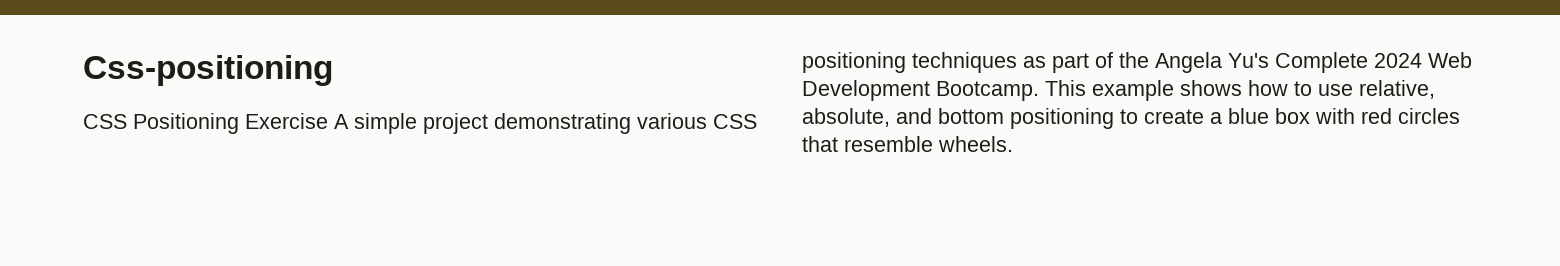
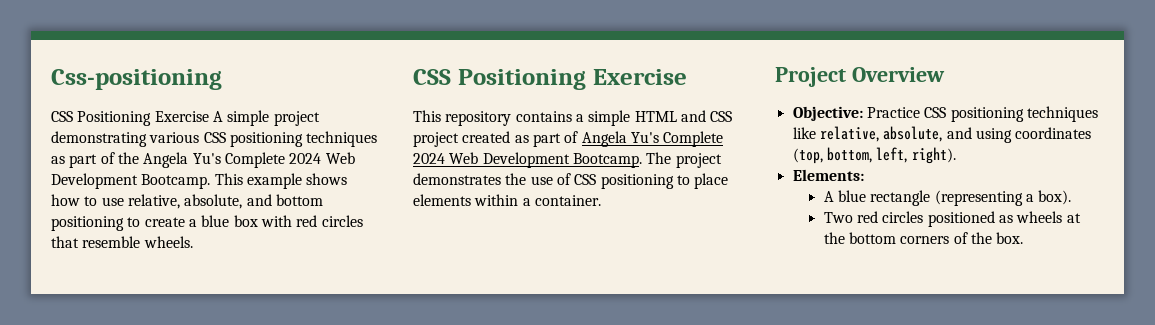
  This example shows how to use relative, absolute, and bottom positioning to create a blue box with red circles that resemble wheels.
+ CSS Positioning Exercise
+ This repository contains a simple HTML and CSS project created as part of Angela Yu's Complete 2024 Web Development Bootcamp. The project demonstrates the use of CSS positioning to place elements within a container.
+ Project Overview
+ Objective: Practice CSS positioning techniques like relative, absolute, and using coordinates (top, bottom, left, right).
+ Elements:
+ A blue rectangle (representing a box).
+ Two red circles positioned as wheels at the bottom corners of the box.

